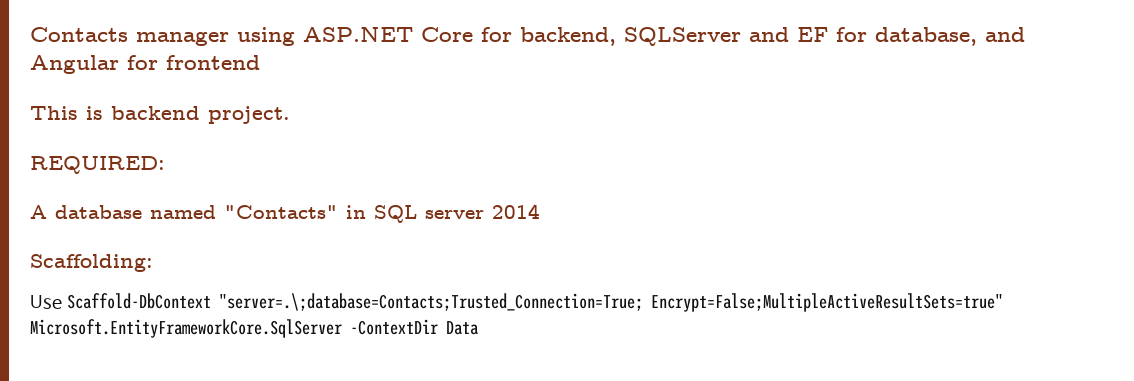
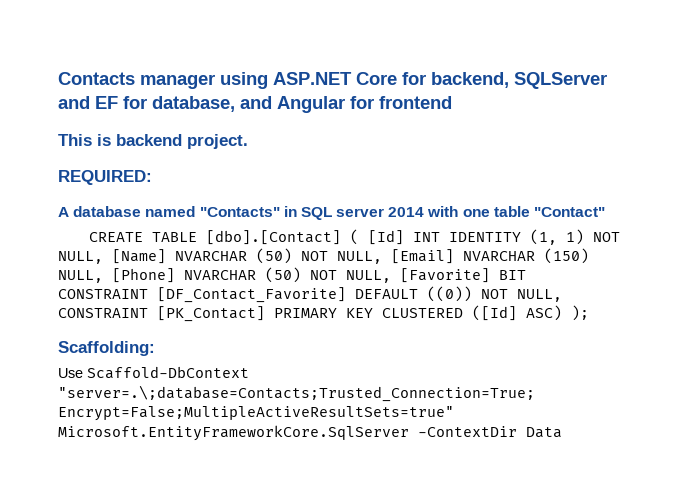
- A database named "Contacts" in SQL server 2014
+ A database named "Contacts" in SQL server 2014 with one table "Contact"
+ CREATE TABLE [dbo].[Contact] ( [Id] INT IDENTITY (1, 1) NOT NULL, [Name] NVARCHAR (50) NOT NULL, [Email] NVARCHAR (150) NULL, [Phone] NVARCHAR (50) NOT NULL, [Favorite] BIT CONSTRAINT [DF_Contact_Favorite] DEFAULT ((0)) NOT NULL, CONSTRAINT [PK_Contact] PRIMARY KEY CLUSTERED ([Id] ASC) );

